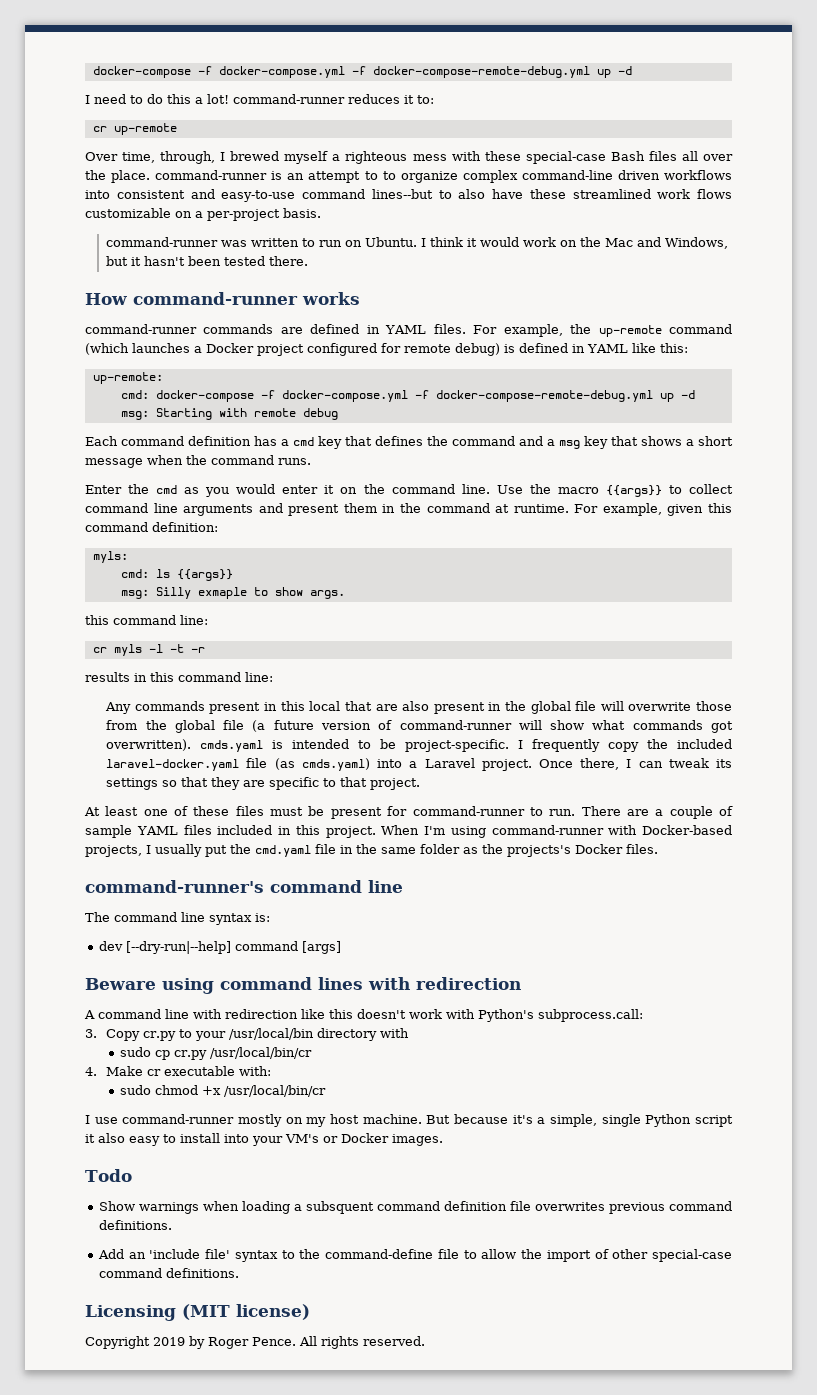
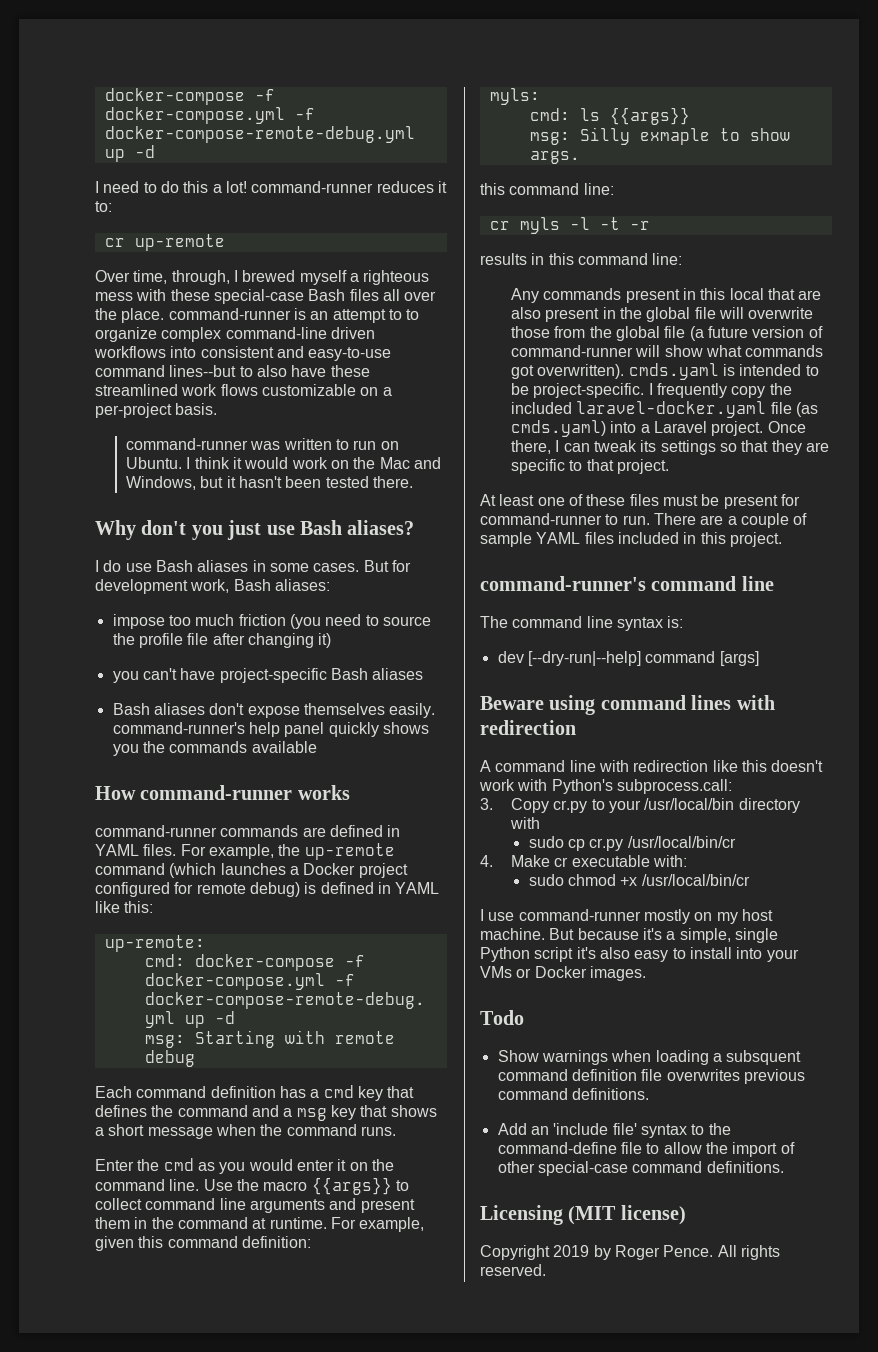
+ Why don't you just use Bash aliases?
+ I do use Bash aliases in some cases. But for development work, Bash aliases:
+ impose too much friction (you need to source the profile file after changing it)
+ you can't have project-specific Bash aliases
+ Bash aliases don't expose themselves easily. command-runner's help panel quickly shows you the commands available
- When I'm using command-runner with Docker-based projects, I usually put the cmd.yaml file in the same folder as the projects's Docker files.
- But because it's a simple, single Python script it also easy to install into your VM's or Docker images.
+ But because it's a simple, single Python script it's also easy to install into your VMs or Docker images.

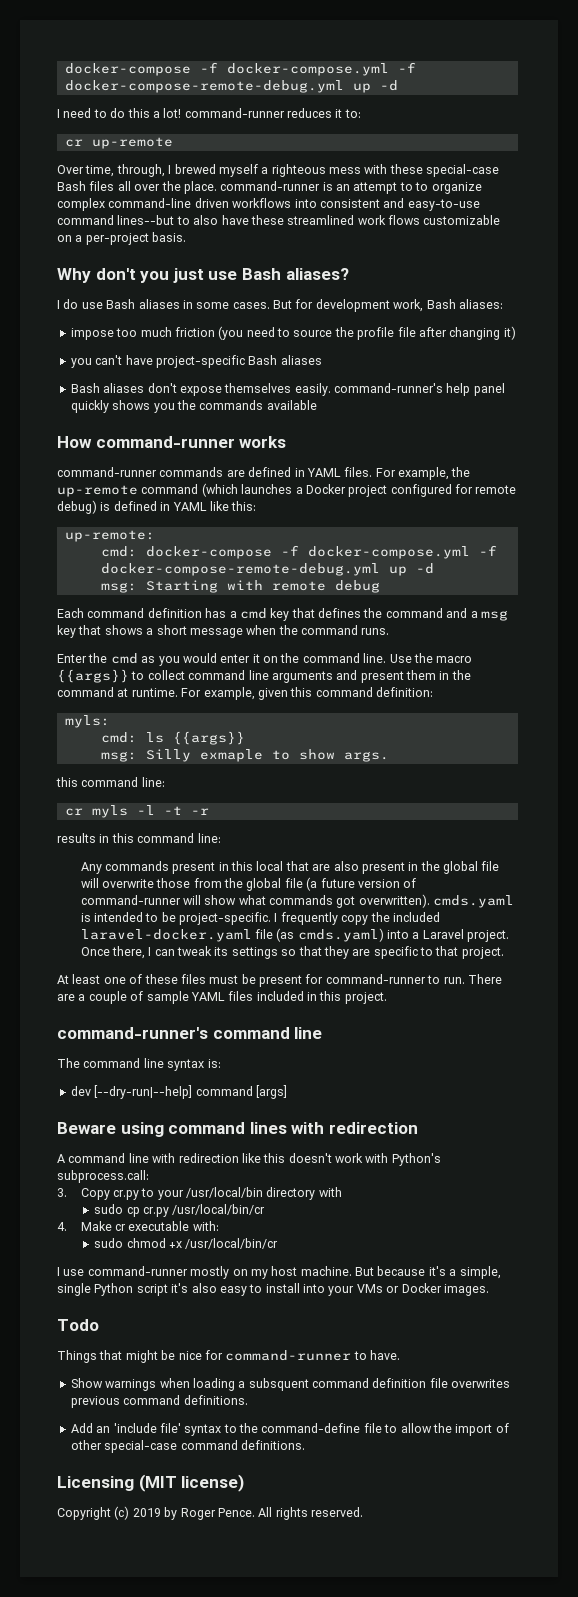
- command-runner was written to run on Ubuntu. I think it would work on the Mac and Windows, but it hasn't been tested there.
+ Things that might be nice for command-runner to have.
- Copyright 2019 by Roger Pence.
+ Copyright (c) 2019 by Roger Pence.

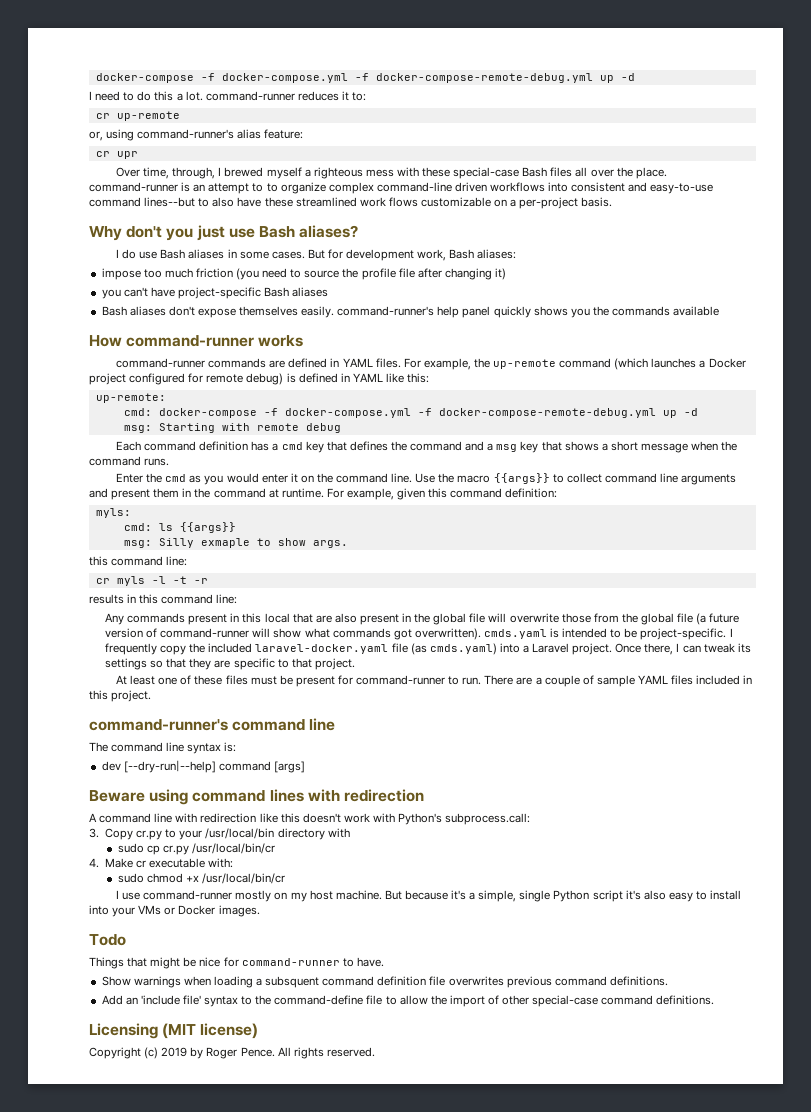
- I need to do this a lot! command-runner reduces it to:
+ I need to do this a lot. command-runner reduces it to:
+ or, using command-runner's alias feature:
+ cr upr

